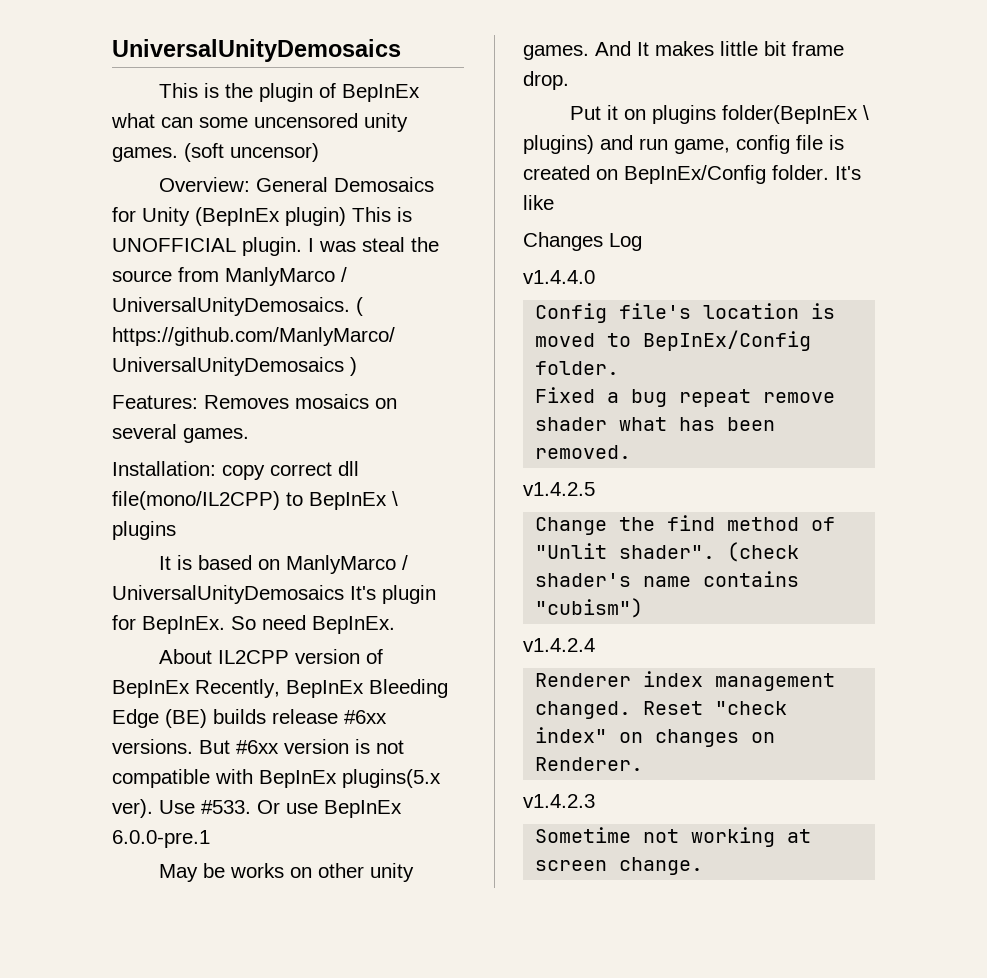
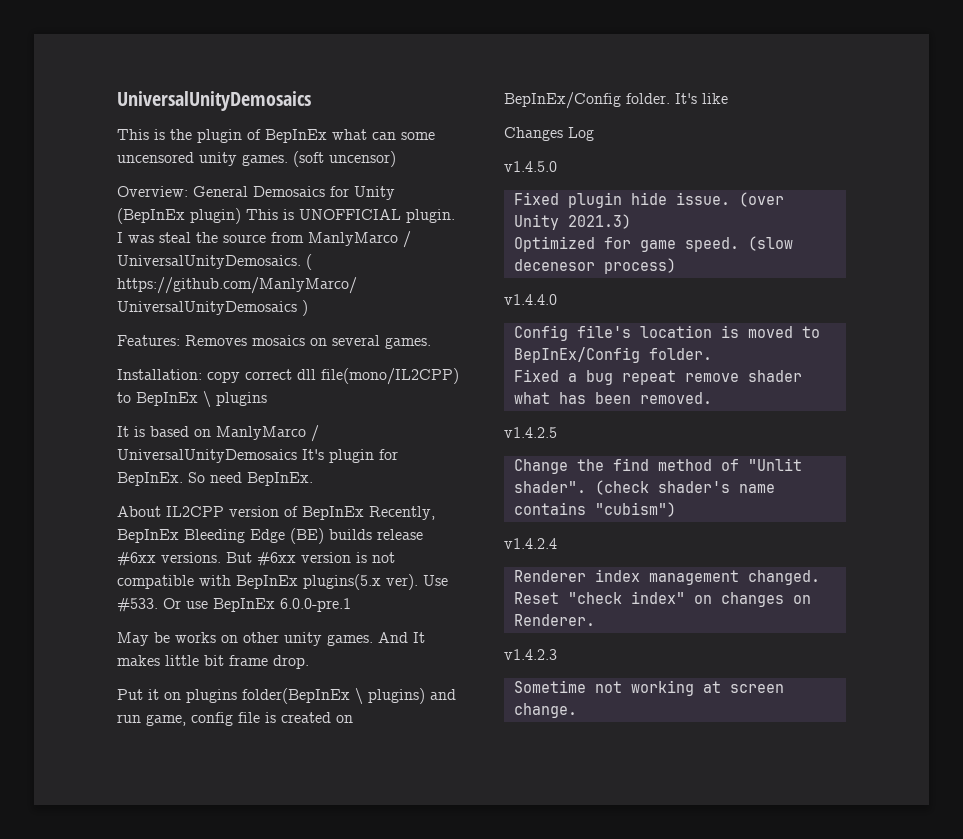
+ v1.4.5.0
+ Fixed plugin hide issue. (over Unity 2021.3)
+ Optimized for game speed. (slow decenesor process)

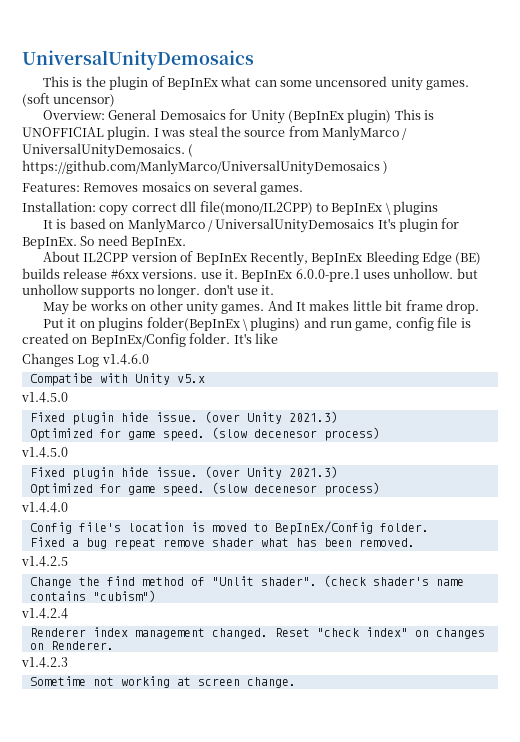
- About IL2CPP version of BepInEx Recently, BepInEx Bleeding Edge (BE) builds release #6xx versions. But #6xx version is not compatible with BepInEx plugins(5.x ver). Use #533. Or use BepInEx 6.0.0-pre.1
+ About IL2CPP version of BepInEx Recently, BepInEx Bleeding Edge (BE) builds release #6xx versions. use it. BepInEx 6.0.0-pre.1 uses unhollow. but unhollow supports no longer. don't use it.
- Changes Log
+ Changes Log v1.4.6.0
+ Compatibe with Unity v5.x
+ v1.4.5.0
+ Fixed plugin hide issue. (over Unity 2021.3)
+ Optimized for game speed. (slow decenesor process)

